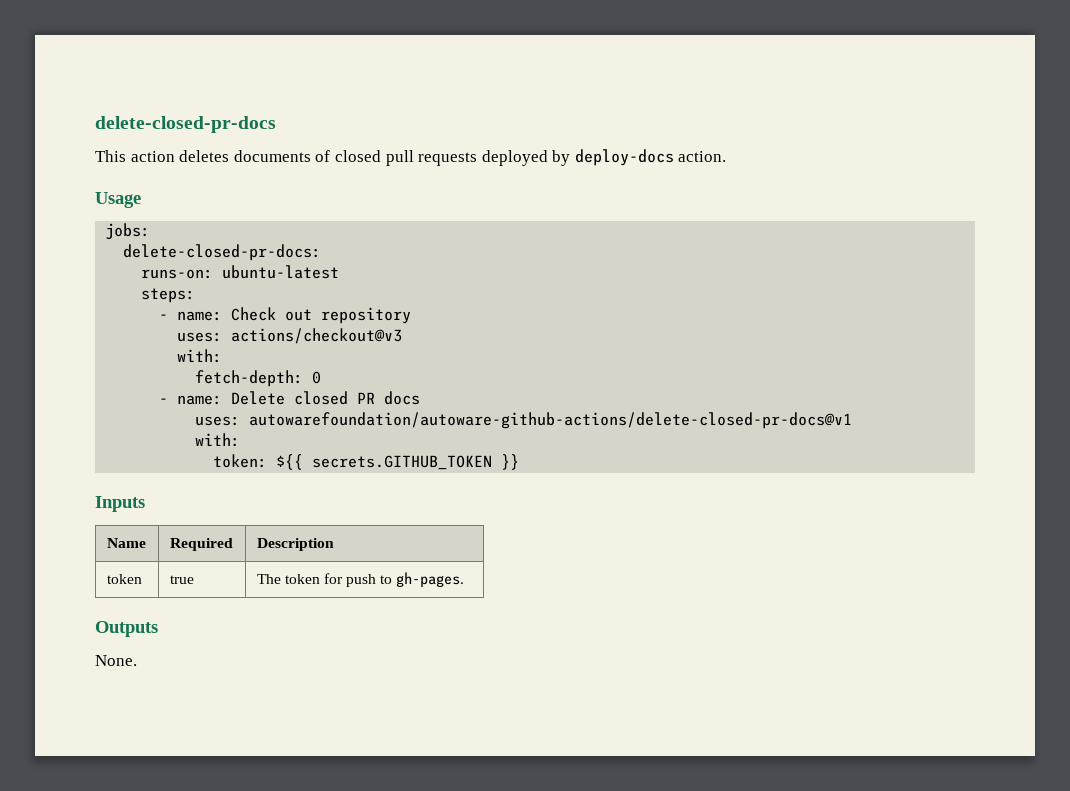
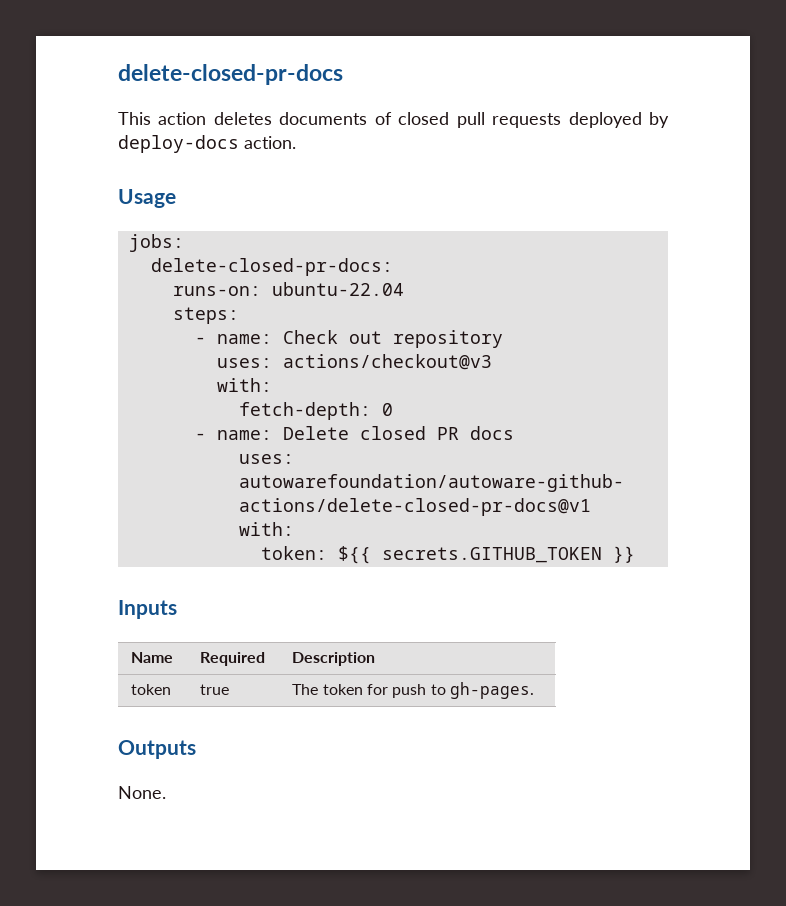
- runs-on: ubuntu-latest
+ runs-on: ubuntu-22.04

